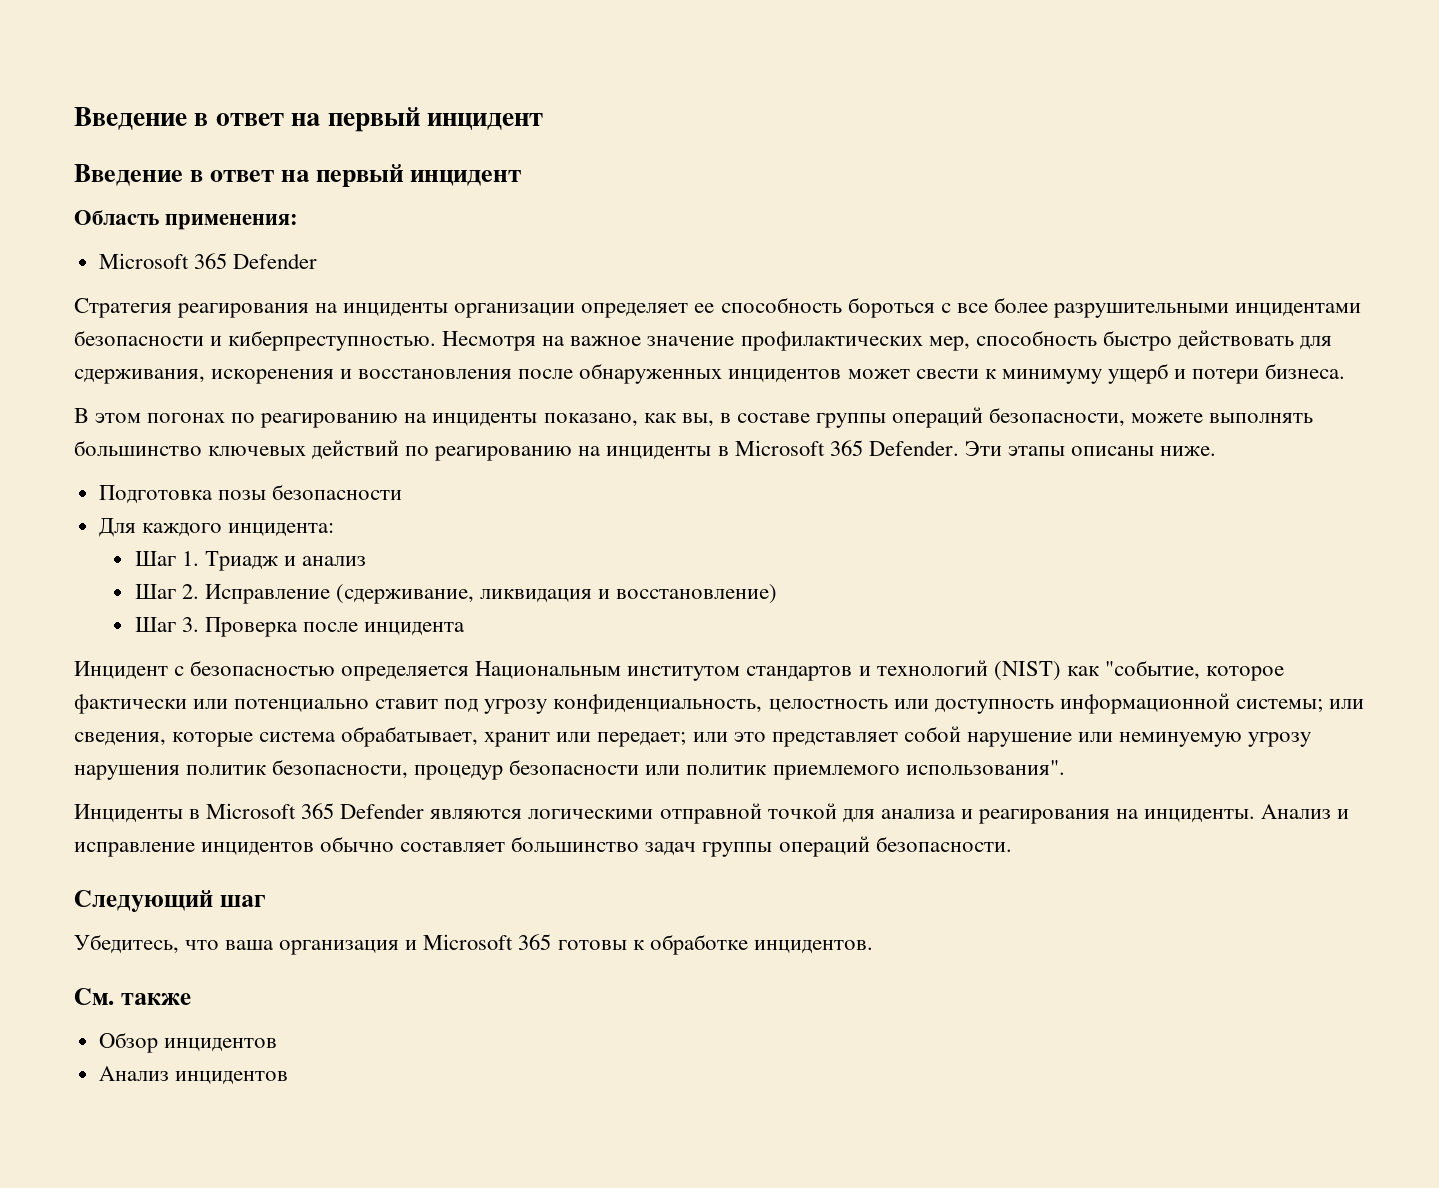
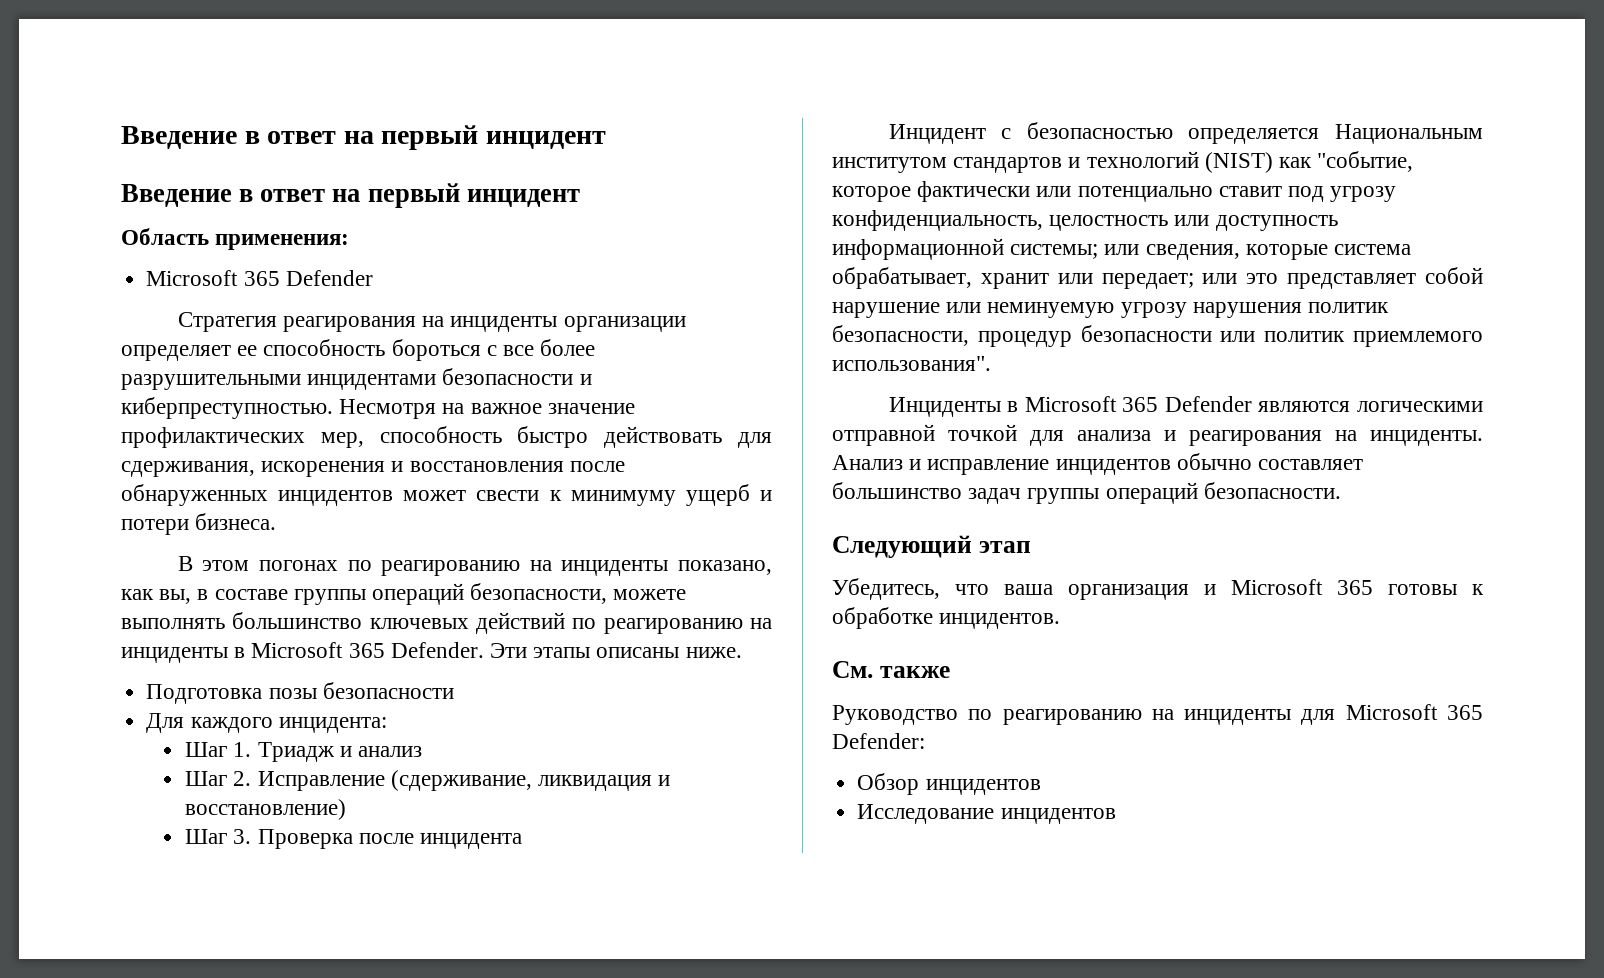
- Следующий шаг
+ Следующий этап
+ Руководство по реагированию на инциденты для Microsoft 365 Defender:
- Анализ инцидентов
+ Исследование инцидентов

